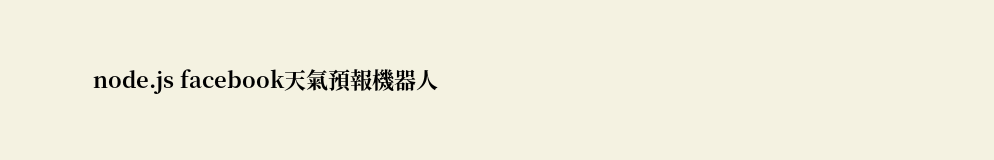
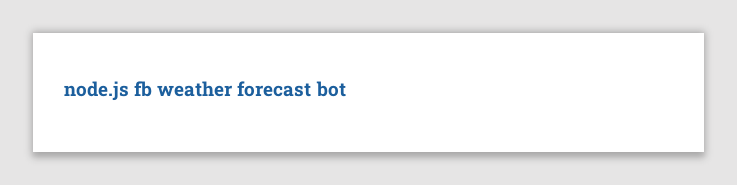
- node.js facebook天氣預報機器人
+ node.js fb weather forecast bot

